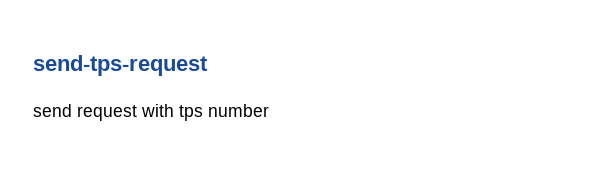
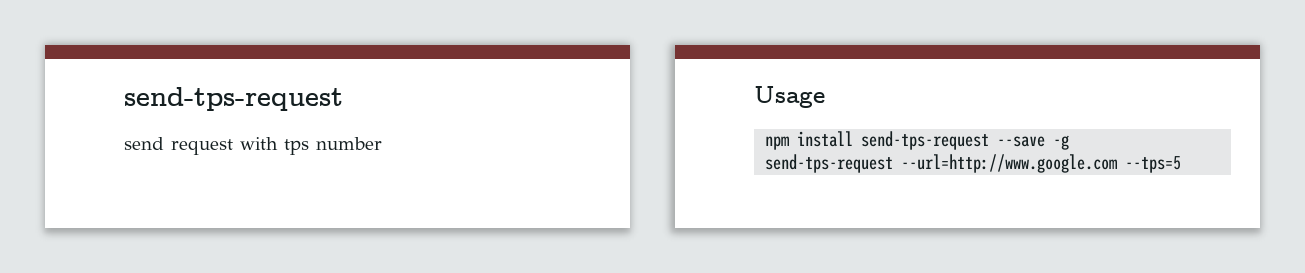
+ Usage
+ npm install send-tps-request --save -g
+ send-tps-request --url=http://www.google.com --tps=5

